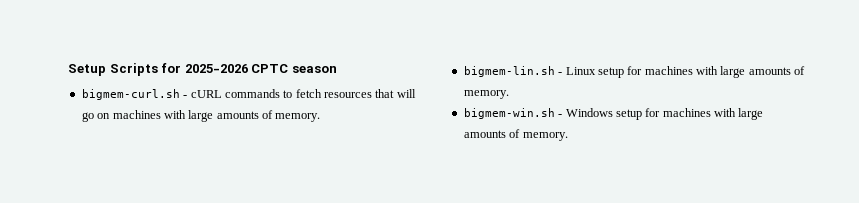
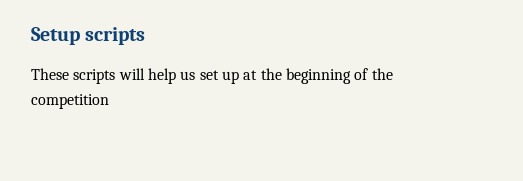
- Setup Scripts for 2025-2026 CPTC season
- bigmem-curl.sh - cURL commands to fetch resources that will go on machines with large amounts of memory.
- bigmem-lin.sh - Linux setup for machines with large amounts of memory.
- bigmem-win.sh - Windows setup for machines with large amounts of memory.
+ Setup scripts
+ These scripts will help us set up at the beginning of the competition

